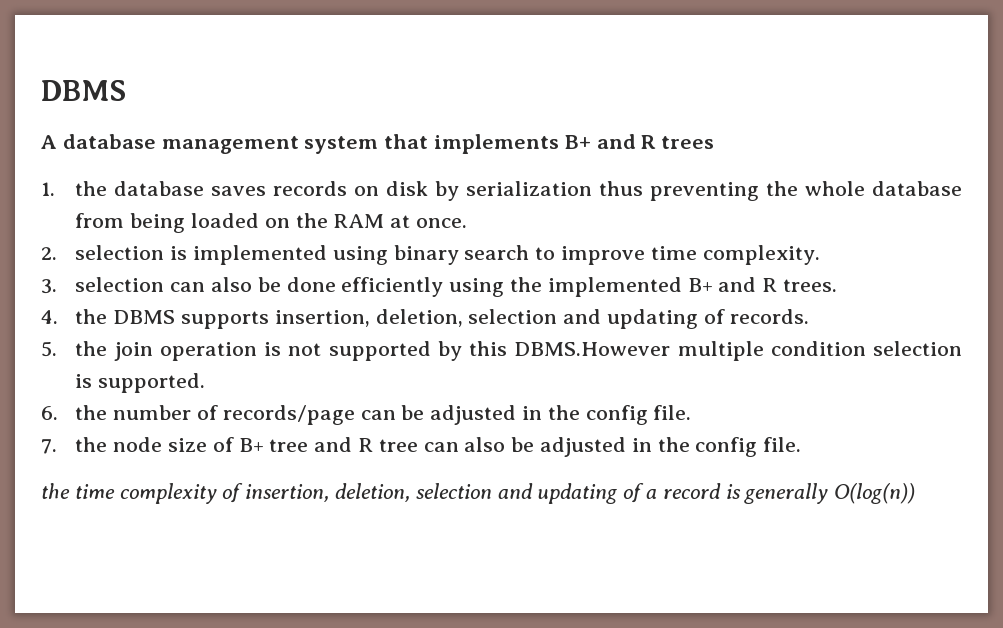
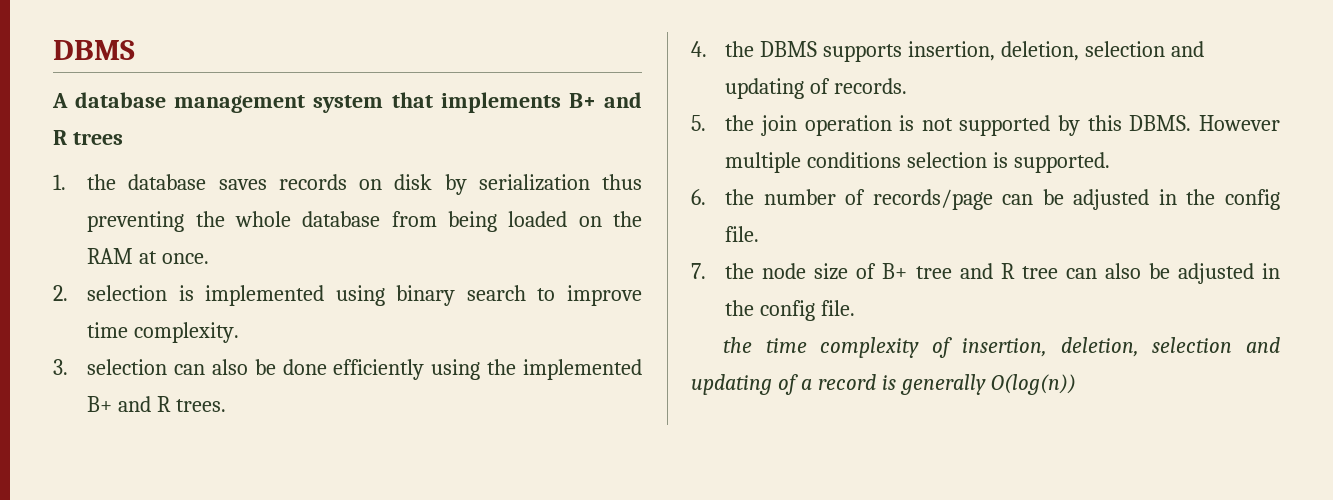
- 5. the join operation is not supported by this DBMS.However multiple condition selection is supported.
+ 5. the join operation is not supported by this DBMS. However multiple conditions selection is supported.

